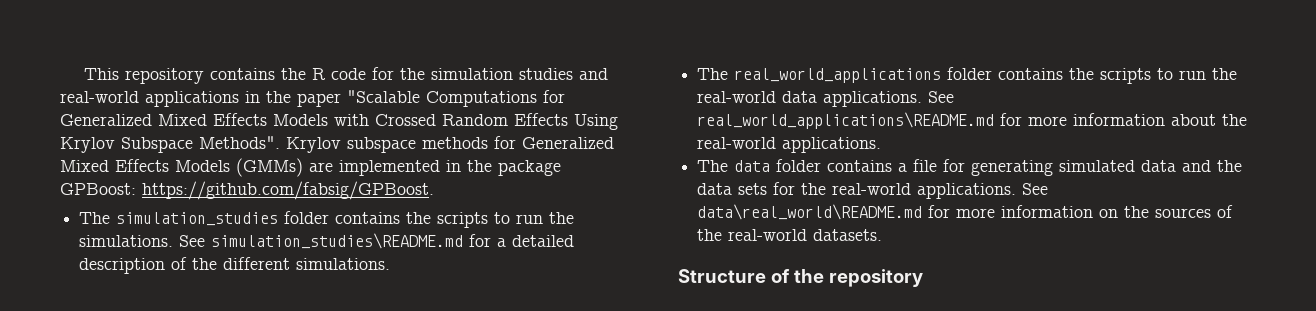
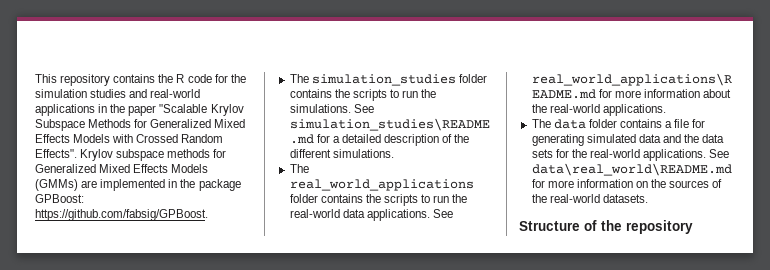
- This repository contains the R code for the simulation studies and real-world applications in the paper "Scalable Computations for Generalized Mixed Effects Models with Crossed Random Effects Using Krylov Subspace Methods".
+ This repository contains the R code for the simulation studies and real-world applications in the paper "Scalable Krylov Subspace Methods for Generalized Mixed Effects Models with Crossed Random Effects".

